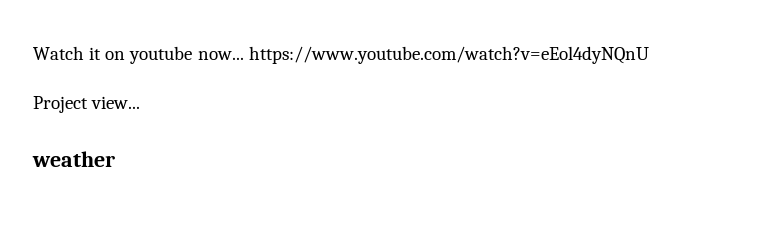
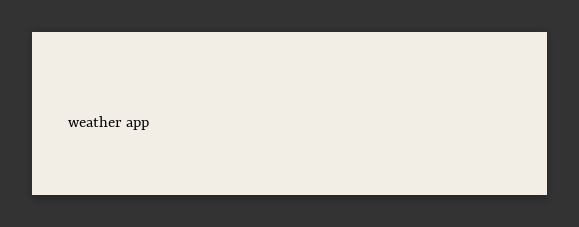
- Watch it on youtube now... https://www.youtube.com/watch?v=eEol4dyNQnU
- Project view...
- weather
+ weather app

